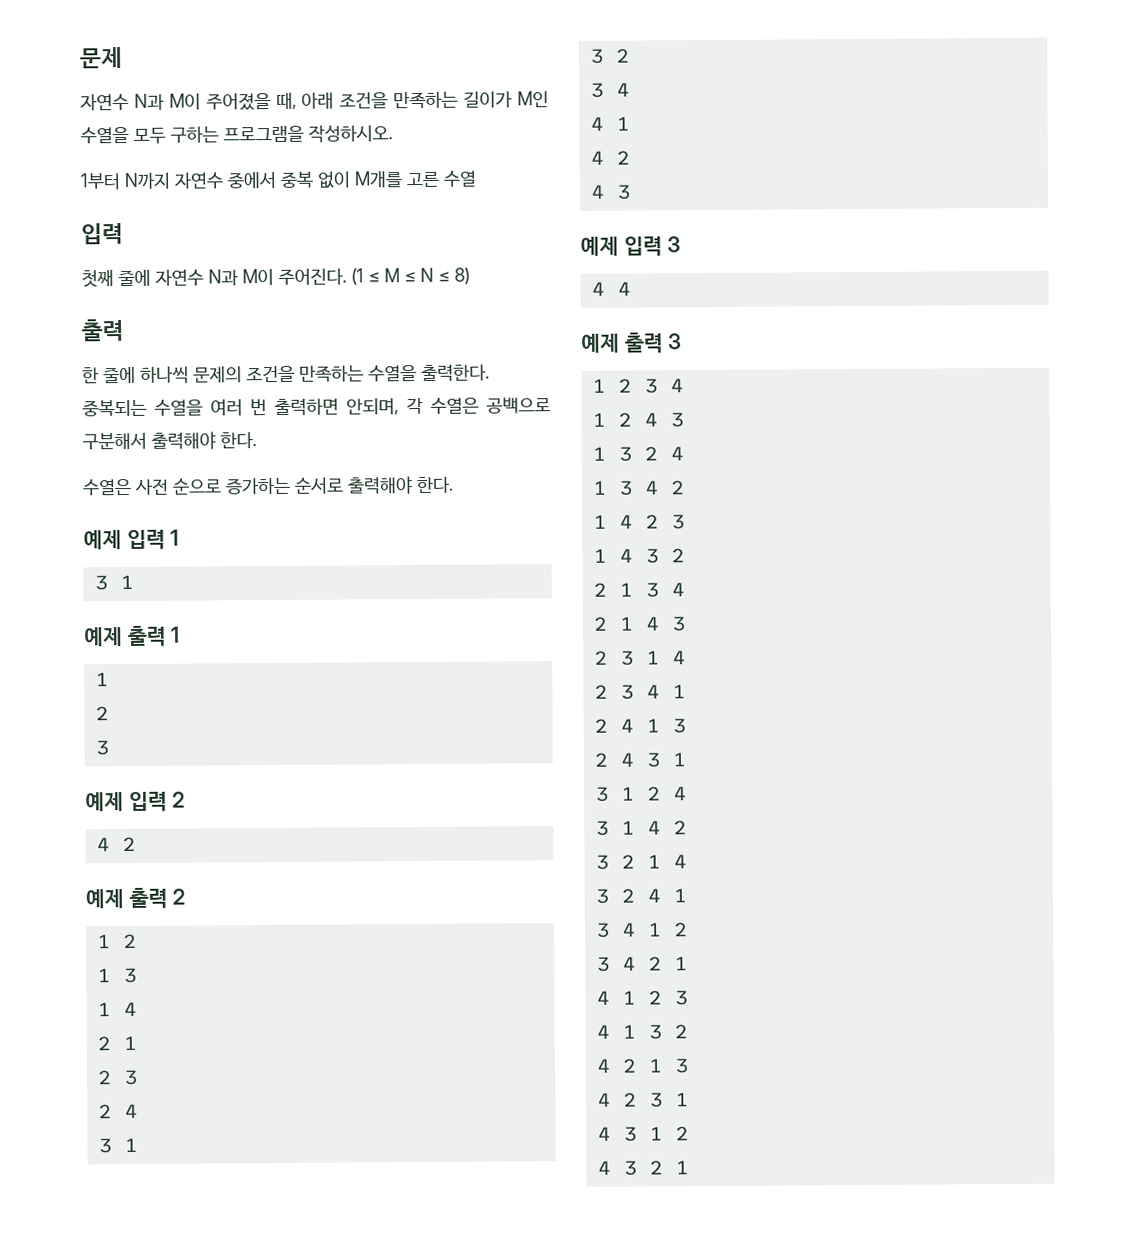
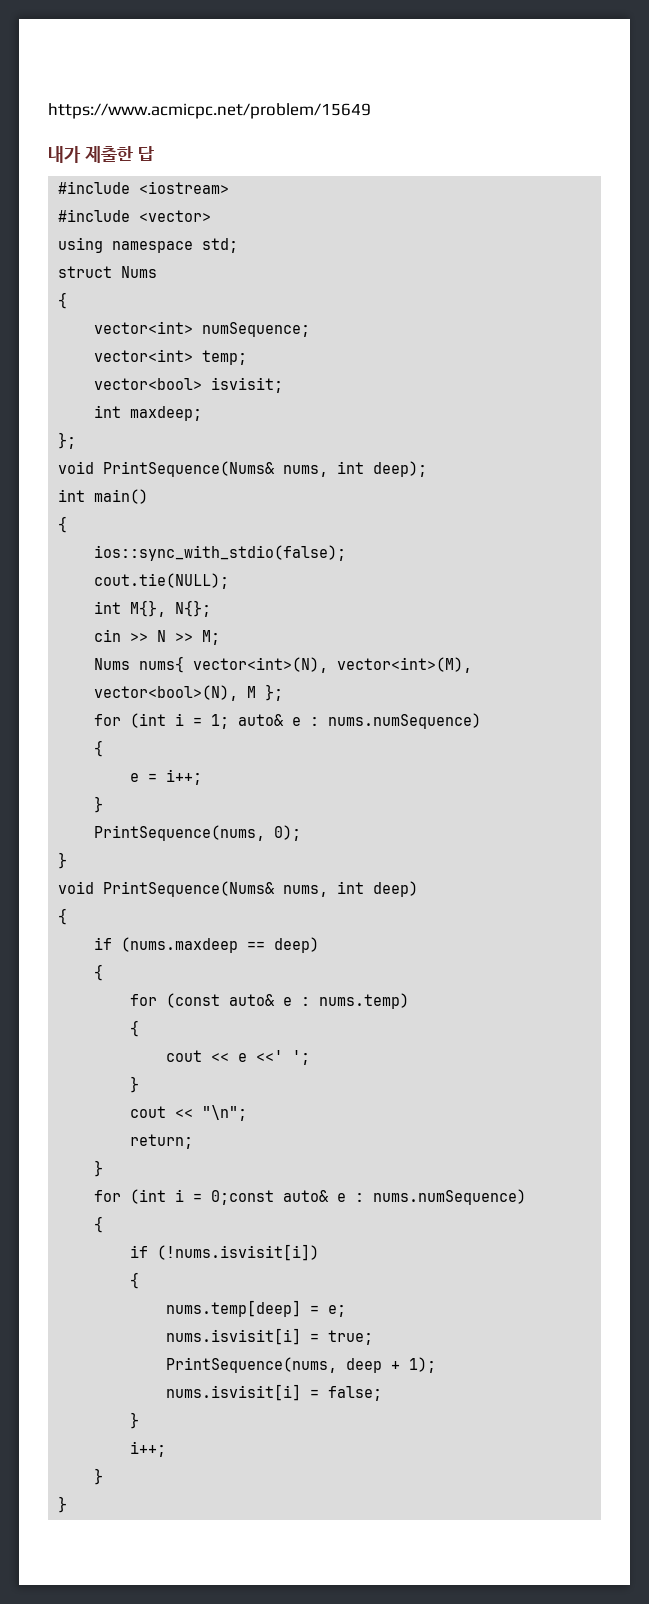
- 문제
- 자연수 N과 M이 주어졌을 때, 아래 조건을 만족하는 길이가 M인 수열을 모두 구하는 프로그램을 작성하시오.
- 1부터 N까지 자연수 중에서 중복 없이 M개를 고른 수열
- 입력
- 첫째 줄에 자연수 N과 M이 주어진다. (1 ≤ M ≤ N ≤ 8)
- 출력
- 한 줄에 하나씩 문제의 조건을 만족하는 수열을 출력한다. 중복되는 수열을 여러 번 출력하면 안되며, 각 수열은 공백으로 구분해서 출력해야 한다.
- 수열은 사전 순으로 증가하는 순서로 출력해야 한다.
- 예제 입력 1
- 3 1
- 예제 출력 1
- 1
- 2
- 3
- 예제 입력 2
- 4 2
- 예제 출력 2
- 1 2
- 1 3
- 1 4
- 2 1
- 2 3
- 2 4
- 3 1
- 3 2
- 3 4
- 4 1
- 4 2
- 4 3
- 예제 입력 3
- 4 4
- 예제 출력 3
- 1 2 3 4
- 1 2 4 3
- 1 3 2 4
- 1 3 4 2
- 1 4 2 3
- 1 4 3 2
- 2 1 3 4
- 2 1 4 3
- 2 3 1 4
- 2 3 4 1
- 2 4 1 3
- 2 4 3 1
- 3 1 2 4
- 3 1 4 2
- 3 2 1 4
- 3 2 4 1
- 3 4 1 2
- 3 4 2 1
- 4 1 2 3
- 4 1 3 2
- 4 2 1 3
- 4 2 3 1
- 4 3 1 2
- 4 3 2 1
+ https://www.acmicpc.net/problem/15649
+ 내가 제출한 답
+ #include <iostream>
+ #include <vector>
+ using namespace std;
+ struct Nums
+ {
+ vector<int> numSequence;
+ vector<int> temp;
+ vector<bool> isvisit;
+ int maxdeep;
+ };
+ void PrintSequence(Nums& nums, int deep);
+ int main()
+ {
+ ios::sync_with_stdio(false);
+ cout.tie(NULL);
+ int M{}, N{};
+ cin >> N >> M;
+ Nums nums{ vector<int>(N), vector<int>(M), vector<bool>(N), M };
+ for (int i = 1; auto& e : nums.numSequence)
+ {
+ e = i++;
+ }
+ PrintSequence(nums, 0);
+ }
+ void PrintSequence(Nums& nums, int deep)
+ {
+ if (nums.maxdeep == deep)
+ {
+ for (const auto& e : nums.temp)
+ {
+ cout << e <<' ';
+ }
+ cout << "\n";
+ return;
+ }
+ for (int i = 0;const auto& e : nums.numSequence)
+ {
+ if (!nums.isvisit[i])
+ {
+ nums.temp[deep] = e;
+ nums.isvisit[i] = true;
+ PrintSequence(nums, deep + 1);
+ nums.isvisit[i] = false;
+ }
+ i++;
+ }
+ }

